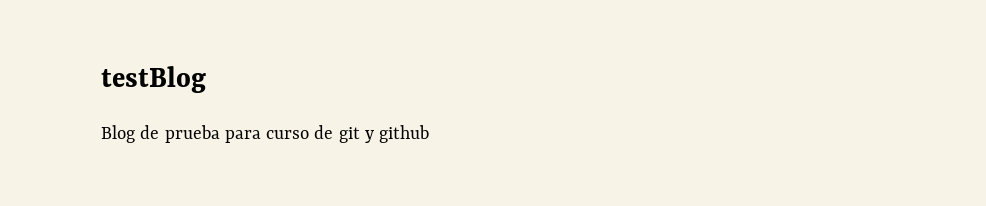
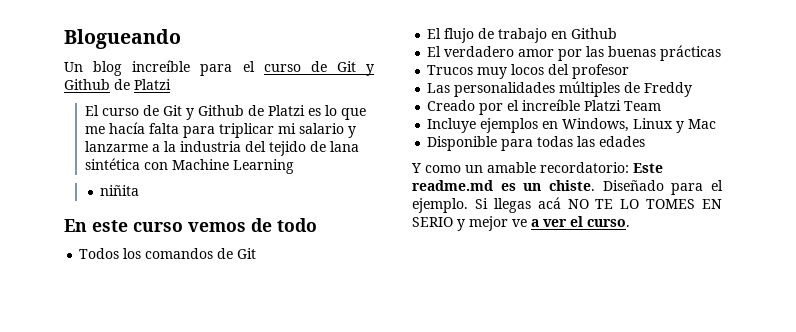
- testBlog
- Blog de prueba para curso de git y github
+ Blogueando
+ Un blog increíble para el curso de Git y Github de Platzi
+ El curso de Git y Github de Platzi es lo que me hacía falta para triplicar mi salario y lanzarme a la industria del tejido de lana sintética con Machine Learning
+ niñita
+ En este curso vemos de todo
+ Todos los comandos de Git
+ El flujo de trabajo en Github
+ El verdadero amor por las buenas prácticas
+ Trucos muy locos del profesor
+ Las personalidades múltiples de Freddy
+ Creado por el increíble Platzi Team
+ Incluye ejemplos en Windows, Linux y Mac
+ Disponible para todas las edades
+ Y como un amable recordatorio: Este readme.md es un chiste. Diseñado para el ejemplo. Si llegas acá NO TE LO TOMES EN SERIO y mejor ve a ver el curso.

